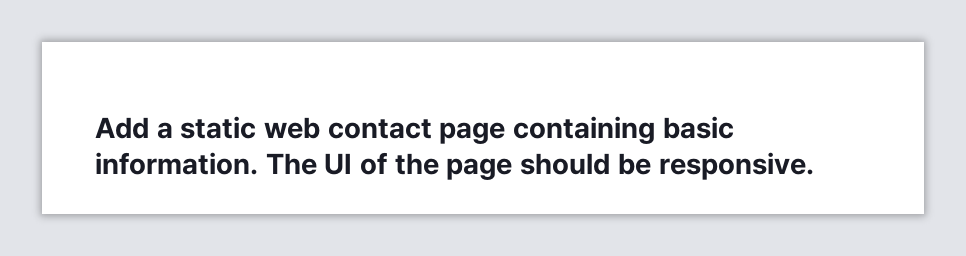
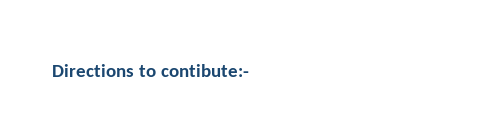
- Add a static web contact page containing basic information. The UI of the page should be responsive.
+ Directions to contibute:-

